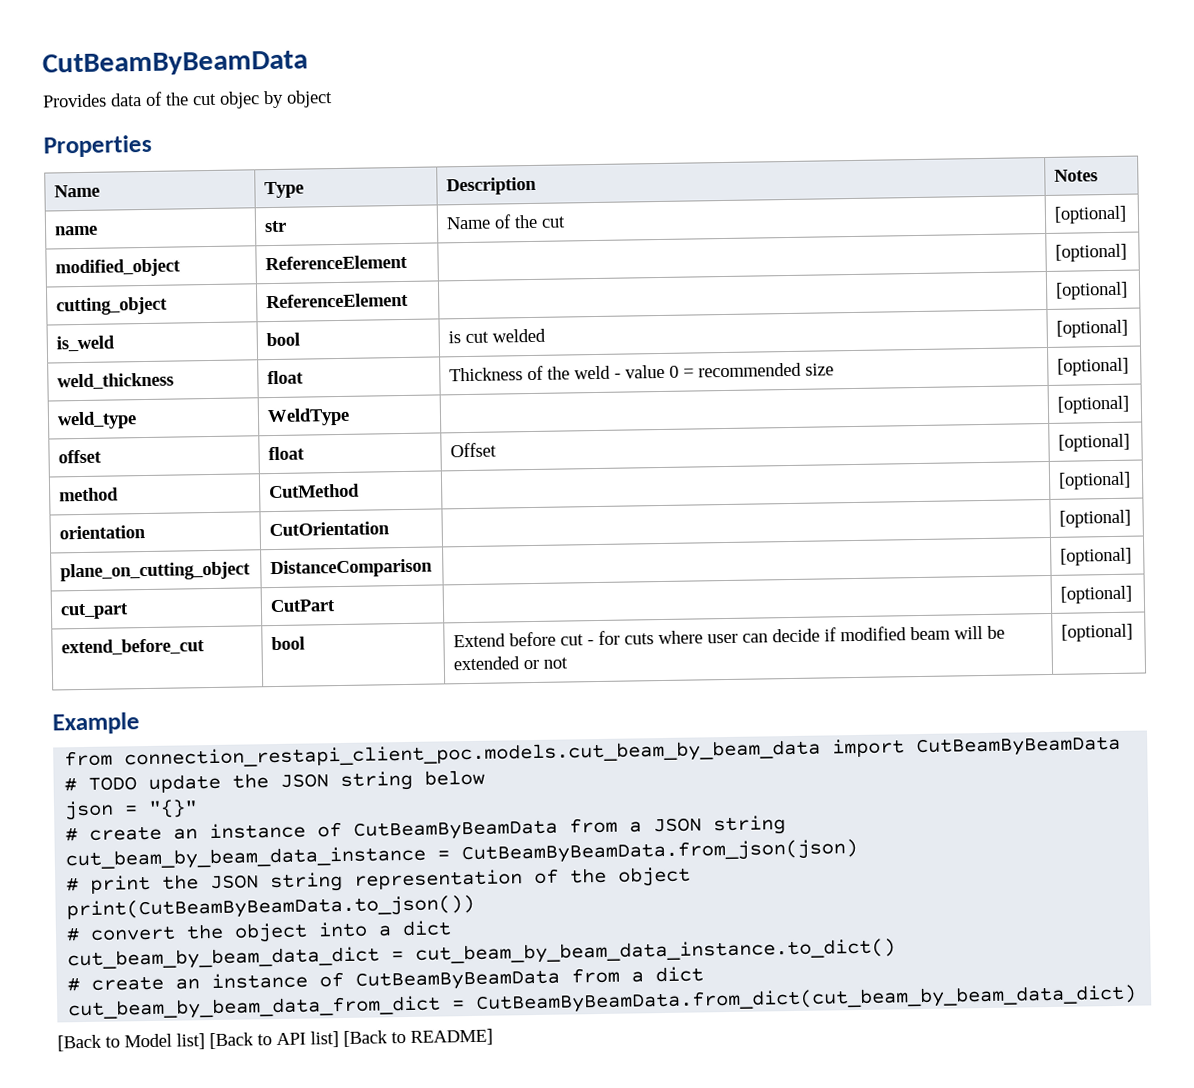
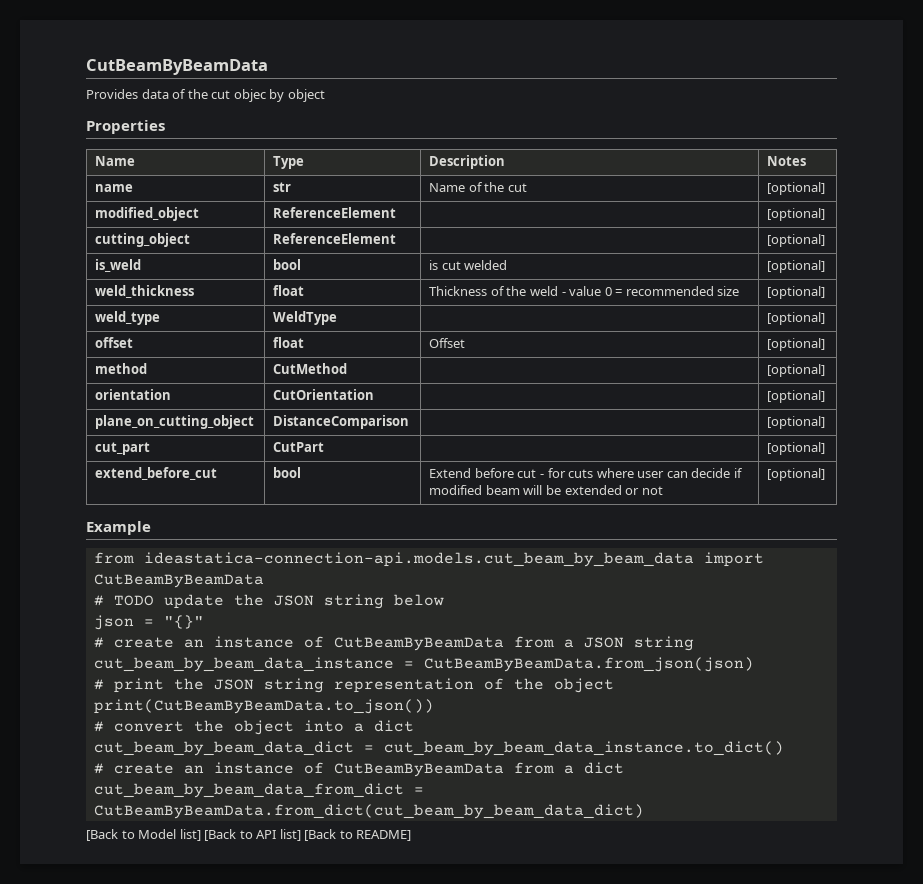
- from connection_restapi_client_poc.models.cut_beam_by_beam_data import CutBeamByBeamData
+ from ideastatica-connection-api.models.cut_beam_by_beam_data import CutBeamByBeamData

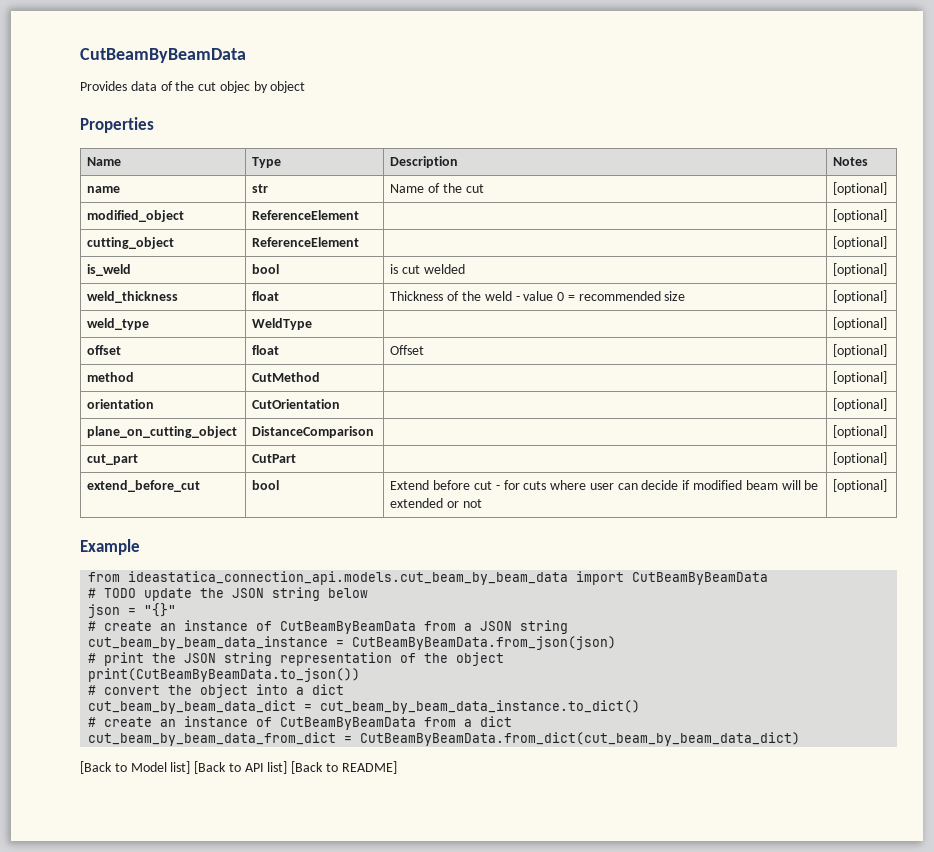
- from ideastatica-connection-api.models.cut_beam_by_beam_data import CutBeamByBeamData
+ from ideastatica_connection_api.models.cut_beam_by_beam_data import CutBeamByBeamData

